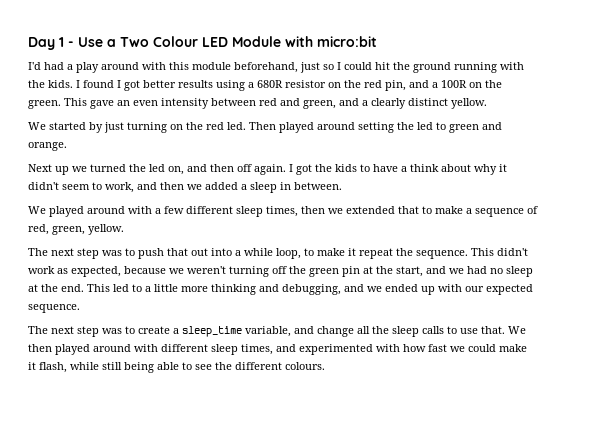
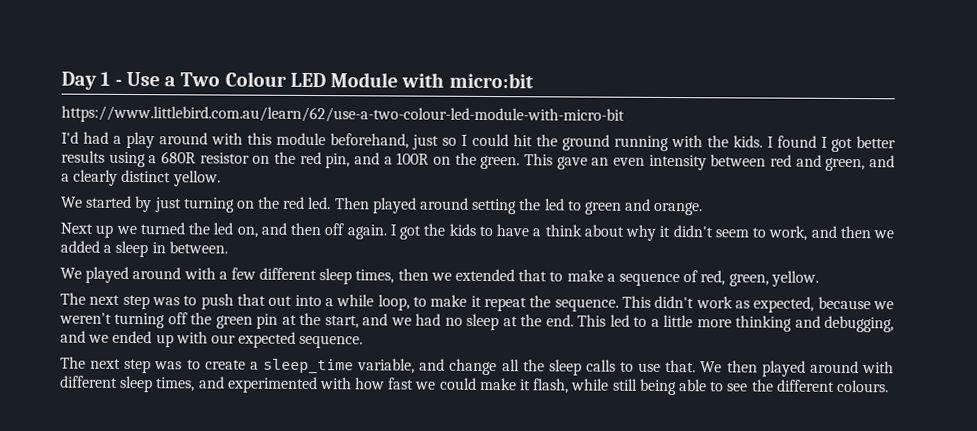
+ https://www.littlebird.com.au/learn/62/use-a-two-colour-led-module-with-micro-bit

